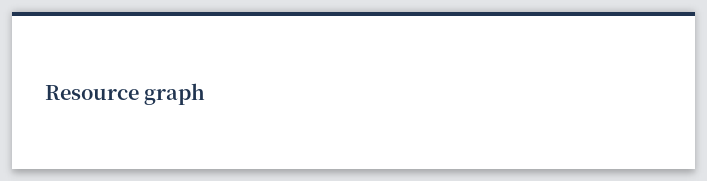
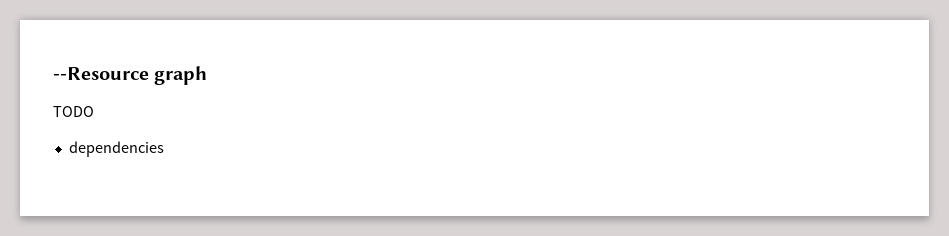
- Resource graph
+ --Resource graph
+ TODO
+ dependencies

